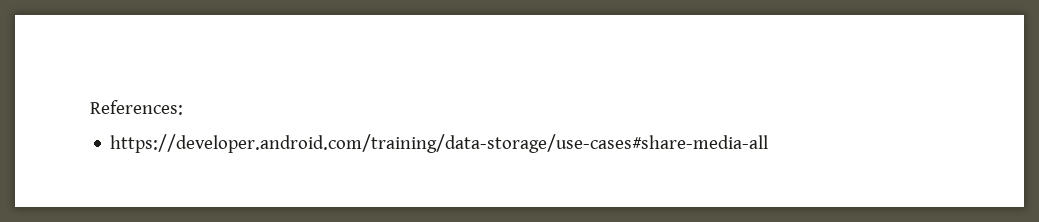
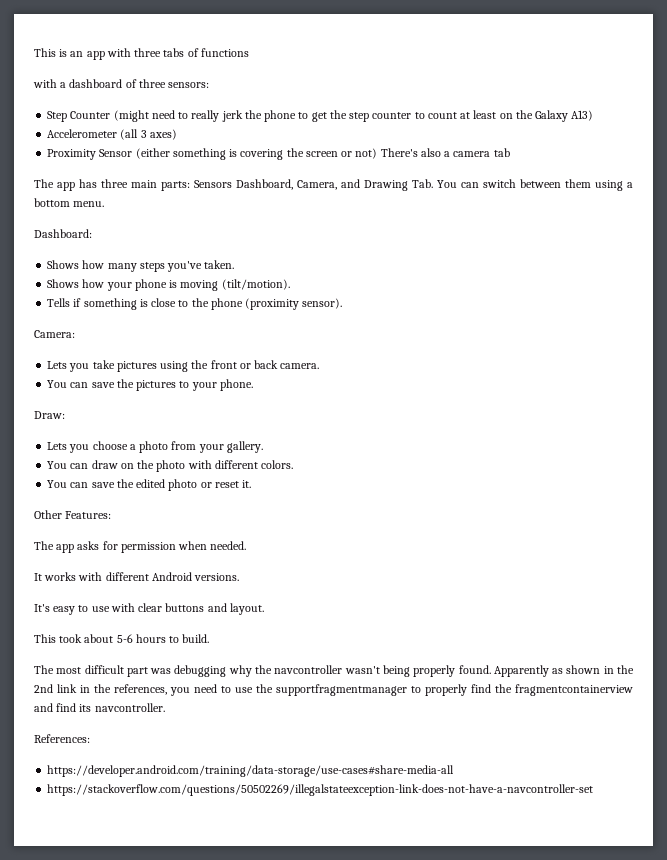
+ This is an app with three tabs of functions
+ with a dashboard of three sensors:
+ Step Counter (might need to really jerk the phone to get the step counter to count at least on the Galaxy A13)
+ Accelerometer (all 3 axes)
+ Proximity Sensor (either something is covering the screen or not) There's also a camera tab
+ The app has three main parts: Sensors Dashboard, Camera, and Drawing Tab. You can switch between them using a bottom menu.
+ Dashboard:
+ Shows how many steps you've taken.
+ Shows how your phone is moving (tilt/motion).
+ Tells if something is close to the phone (proximity sensor).
+ Camera:
+ Lets you take pictures using the front or back camera.
+ You can save the pictures to your phone.
+ Draw:
+ Lets you choose a photo from your gallery.
+ You can draw on the photo with different colors.
+ You can save the edited photo or reset it.
+ Other Features:
+ The app asks for permission when needed.
+ It works with different Android versions.
+ It's easy to use with clear buttons and layout.
+ This took about 5-6 hours to build.
+ The most difficult part was debugging why the navcontroller wasn't being properly found. Apparently as shown in the 2nd link in the references, you need to use the supportfragmentmanager to properly find the fragmentcontainerview and find its navcontroller.
+ https://stackoverflow.com/questions/50502269/illegalstateexception-link-does-not-have-a-navcontroller-set

